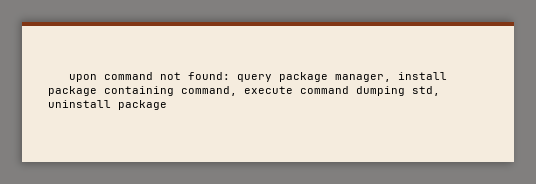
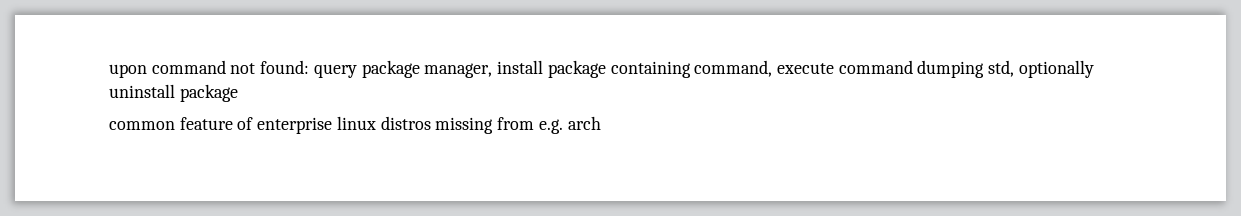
- upon command not found: query package manager, install package containing command, execute command dumping std, uninstall package
+ upon command not found: query package manager, install package containing command, execute command dumping std, optionally uninstall package
+ common feature of enterprise linux distros missing from e.g. arch

